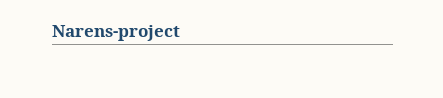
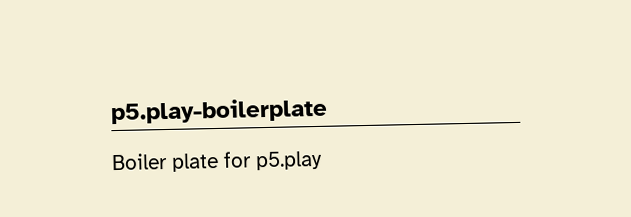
- Narens-project
+ p5.play-boilerplate
+ Boiler plate for p5.play

